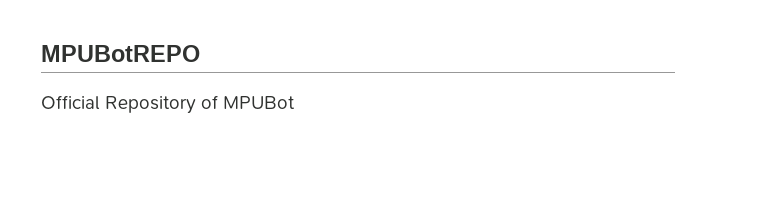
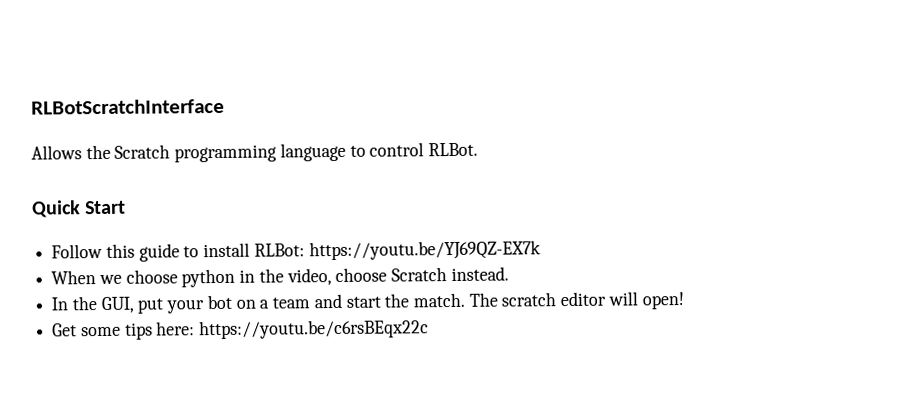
- MPUBotREPO
- Official Repository of MPUBot
+ RLBotScratchInterface
+ Allows the Scratch programming language to control RLBot.
+ Quick Start
+ Follow this guide to install RLBot: https://youtu.be/YJ69QZ-EX7k
+ When we choose python in the video, choose Scratch instead.
+ In the GUI, put your bot on a team and start the match. The scratch editor will open!
+ Get some tips here: https://youtu.be/c6rsBEqx22c

